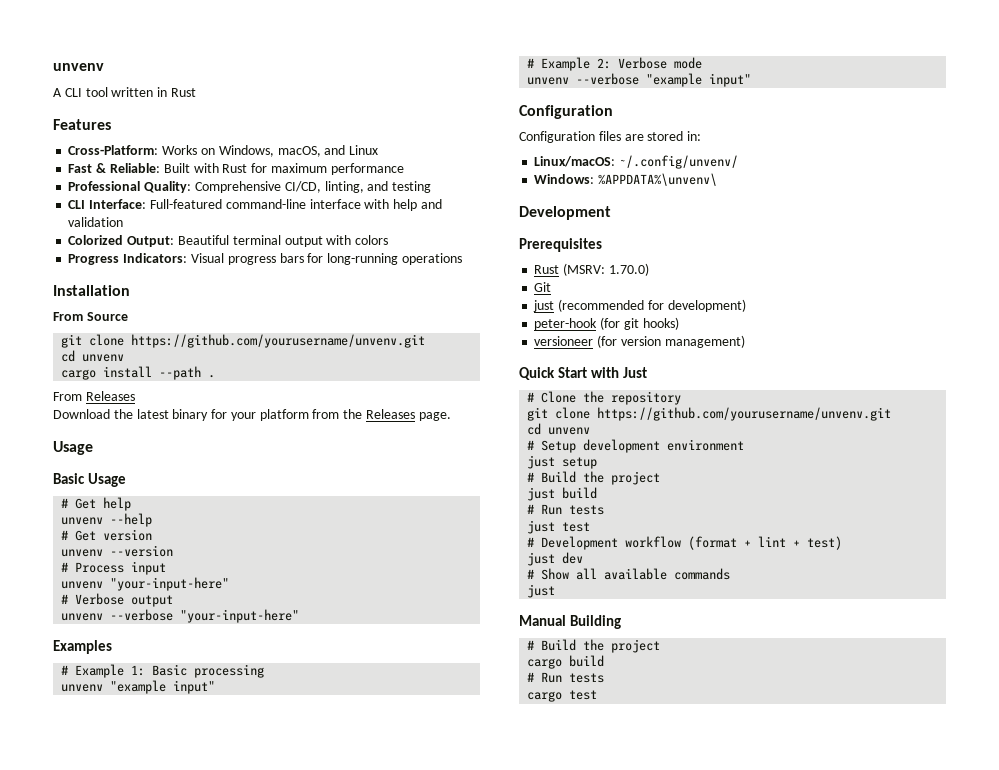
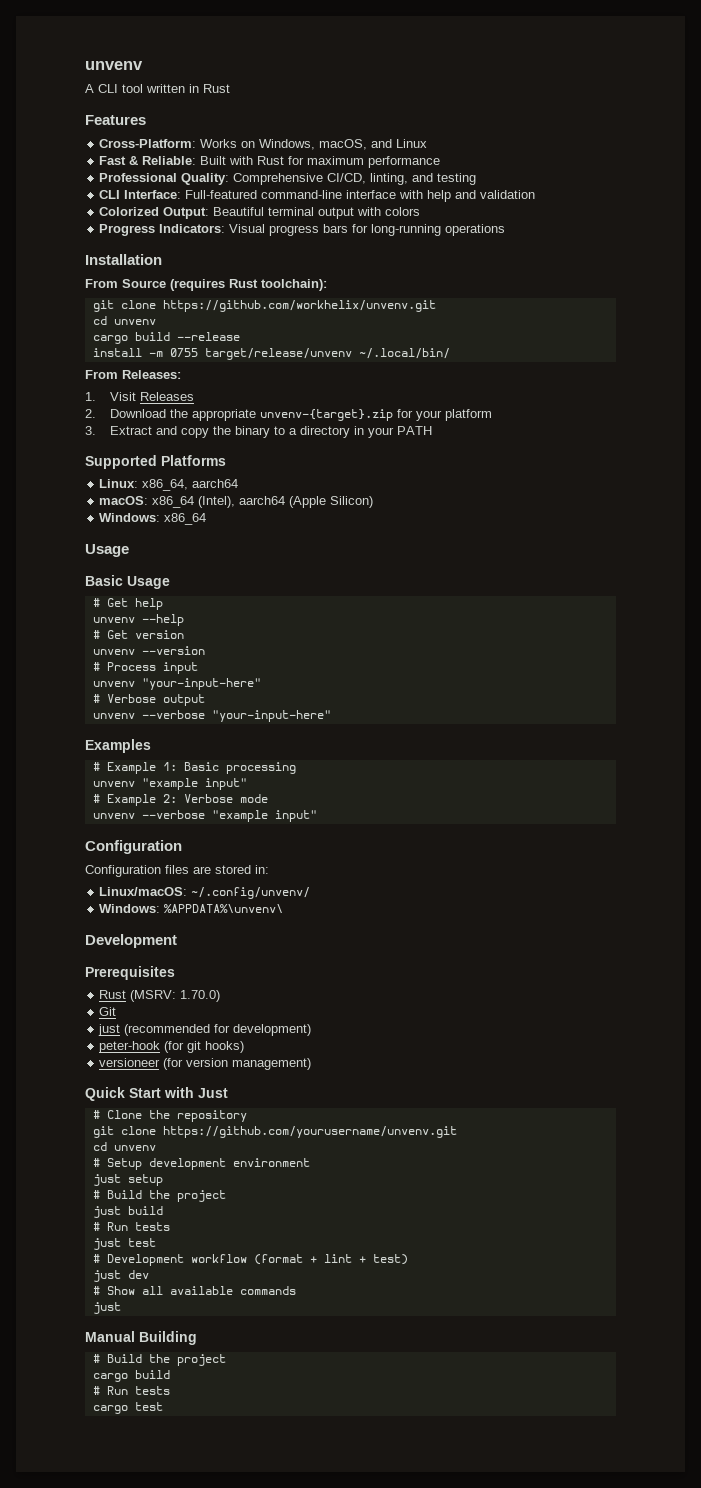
- From Source
- git clone https://github.com/yourusername/unvenv.git
+ From Source (requires Rust toolchain):
+ git clone https://github.com/workhelix/unvenv.git
- cargo install --path .
- From Releases
+ cargo build --release
+ install -m 0755 target/release/unvenv ~/.local/bin/
+ From Releases:
+ 1. Visit Releases
- Download the latest binary for your platform from the Releases page.
+ 2. Download the appropriate unvenv-{target}.zip for your platform
+ 3. Extract and copy the binary to a directory in your PATH
+ Supported Platforms
+ Linux: x86_64, aarch64
+ macOS: x86_64 (Intel), aarch64 (Apple Silicon)
+ Windows: x86_64

